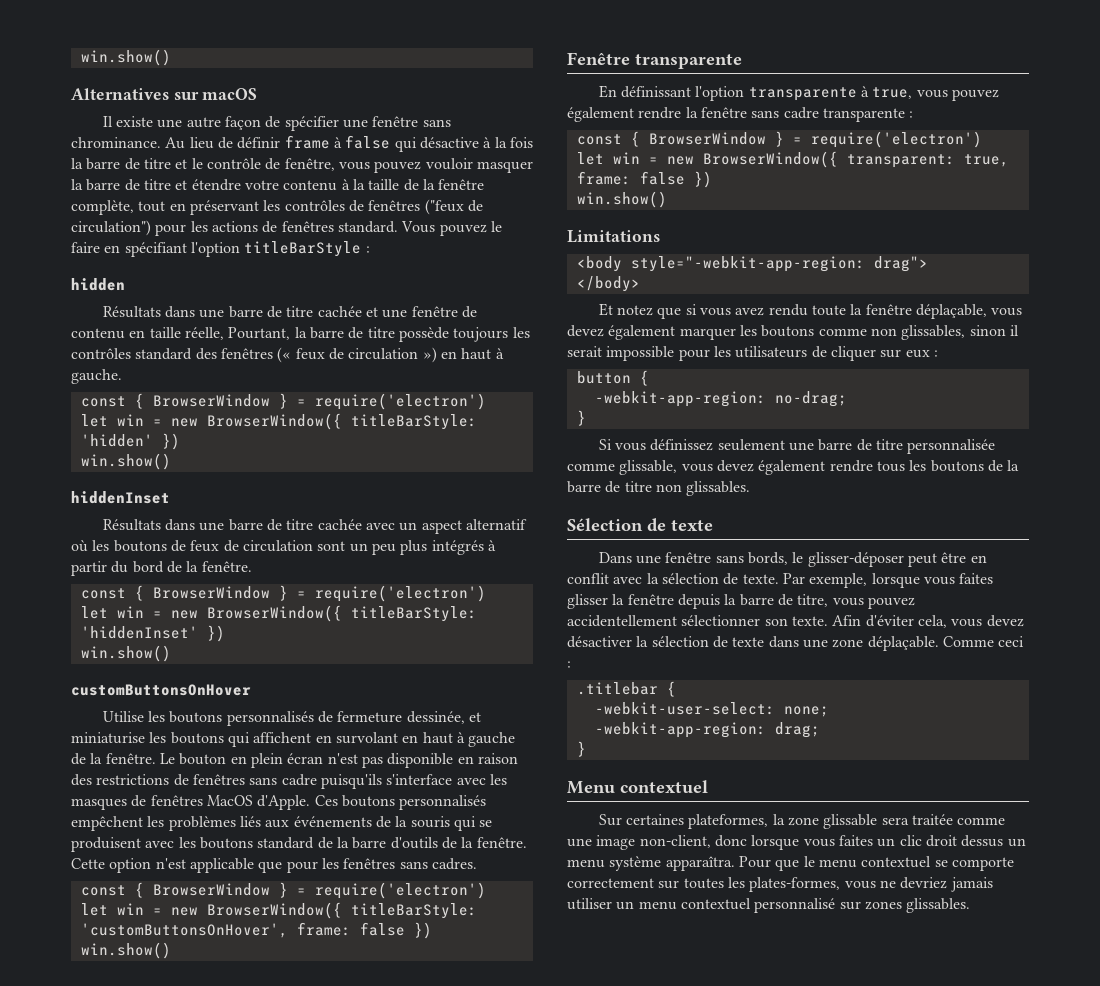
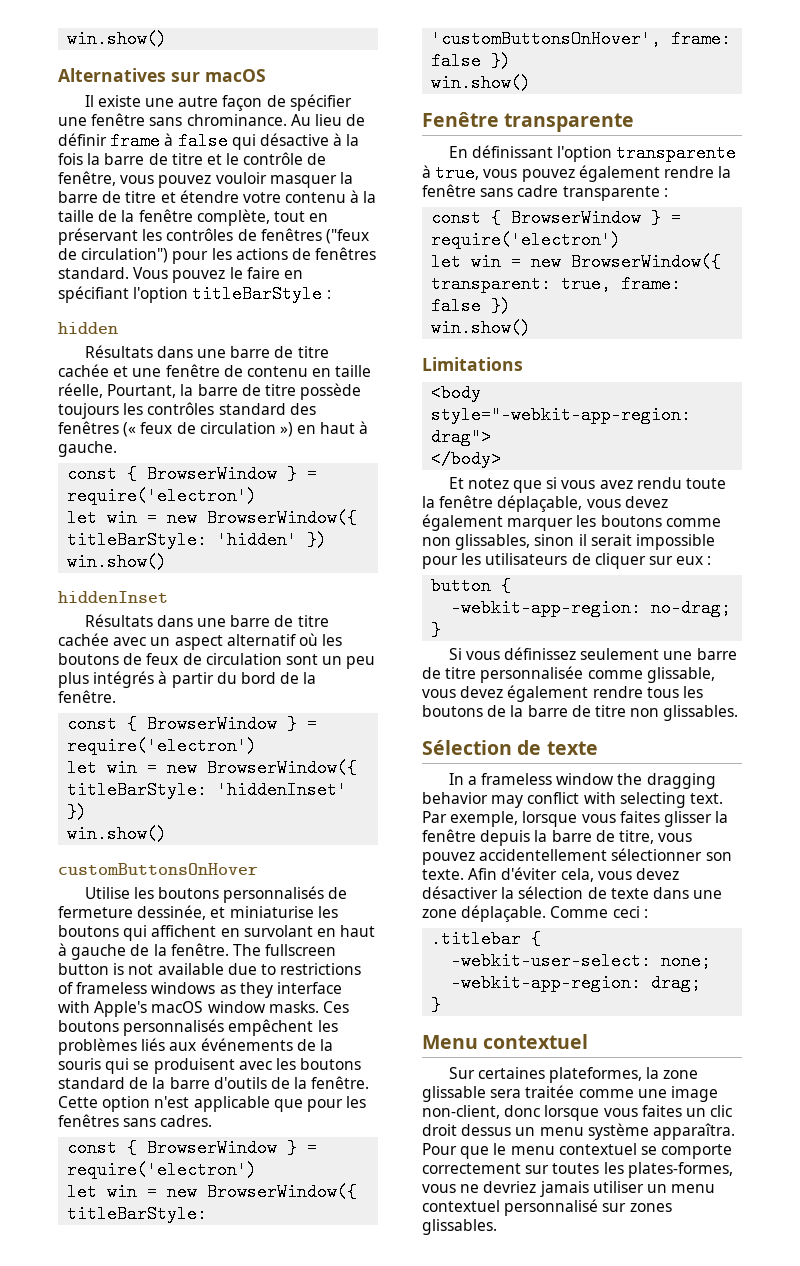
- Le bouton en plein écran n'est pas disponible en raison des restrictions de fenêtres sans cadre puisqu'ils s'interface avec les masques de fenêtres MacOS d'Apple.
+ The fullscreen button is not available due to restrictions of frameless windows as they interface with Apple's macOS window masks.
- Dans une fenêtre sans bords, le glisser-déposer peut être en conflit avec la sélection de texte.
+ In a frameless window the dragging behavior may conflict with selecting text.

